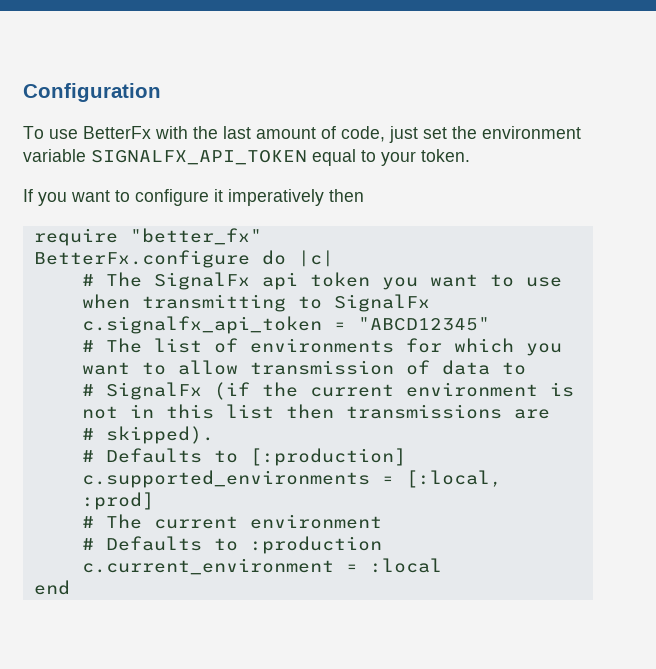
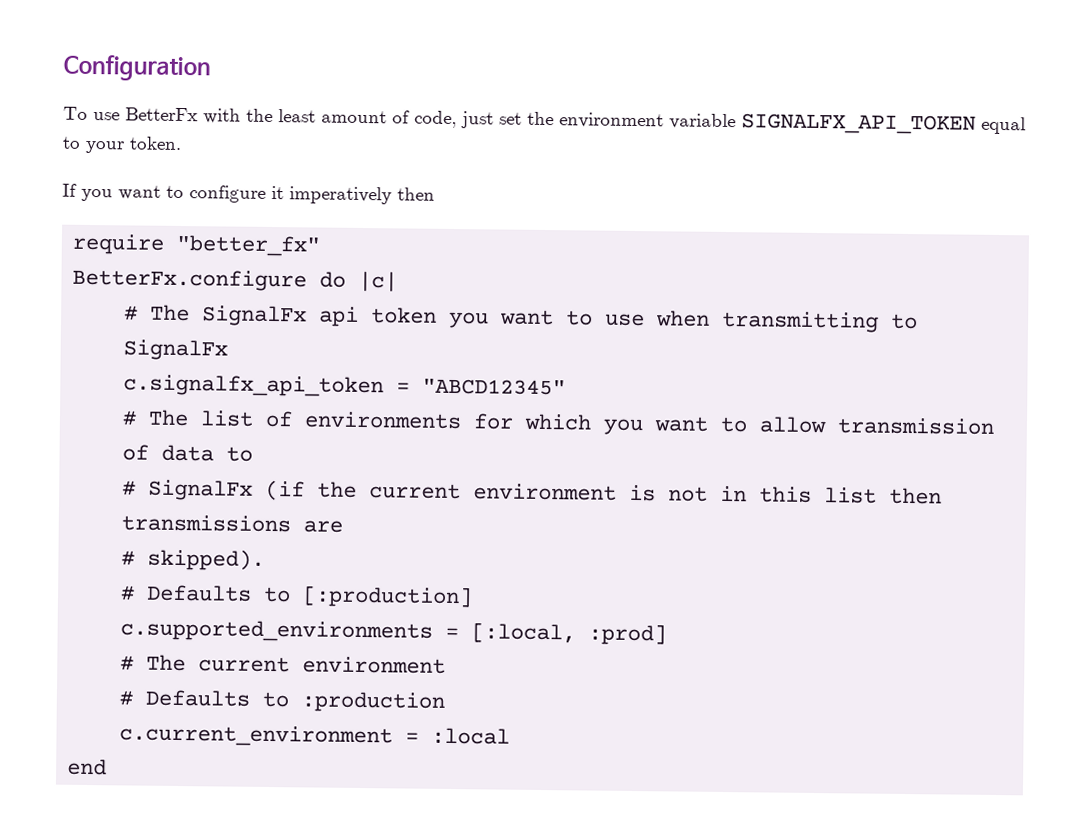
- To use BetterFx with the last amount of code, just set the environment variable SIGNALFX_API_TOKEN equal to your token.
+ To use BetterFx with the least amount of code, just set the environment variable SIGNALFX_API_TOKEN equal to your token.

